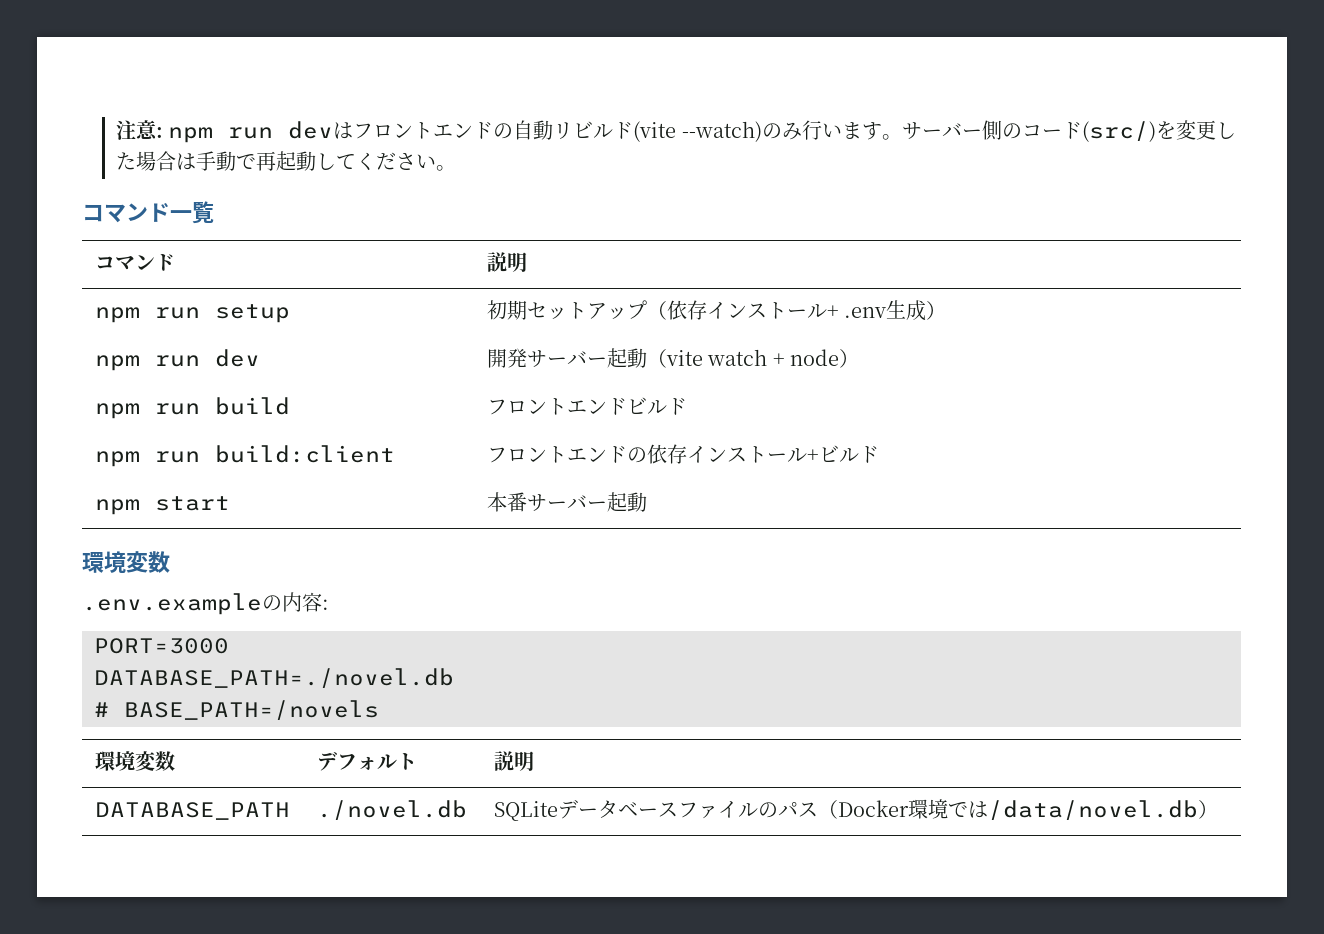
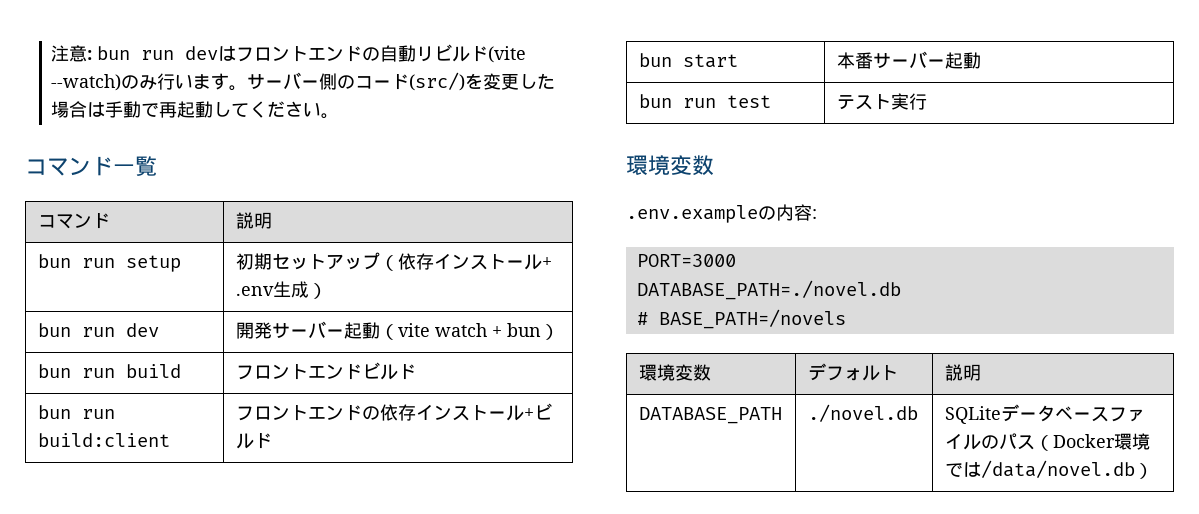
- 注意: npm run devはフロントエンドの自動リビルド(vite --watch)のみ行います。
+ 注意: bun run devはフロントエンドの自動リビルド(vite --watch)のみ行います。
- npm run setup | 初期セットアップ（依存インストール+ .env生成）
+ bun run setup | 初期セットアップ（依存インストール+ .env生成）
- npm run dev | 開発サーバー起動（vite watch + node）
- npm run build | フロントエンドビルド
+ bun run dev | 開発サーバー起動（vite watch + bun）
+ bun run build | フロントエンドビルド
- npm run build:client | フロントエンドの依存インストール+ビルド
+ bun run build:client | フロントエンドの依存インストール+ビルド
- npm start | 本番サーバー起動
+ bun start | 本番サーバー起動
+ bun run test | テスト実行

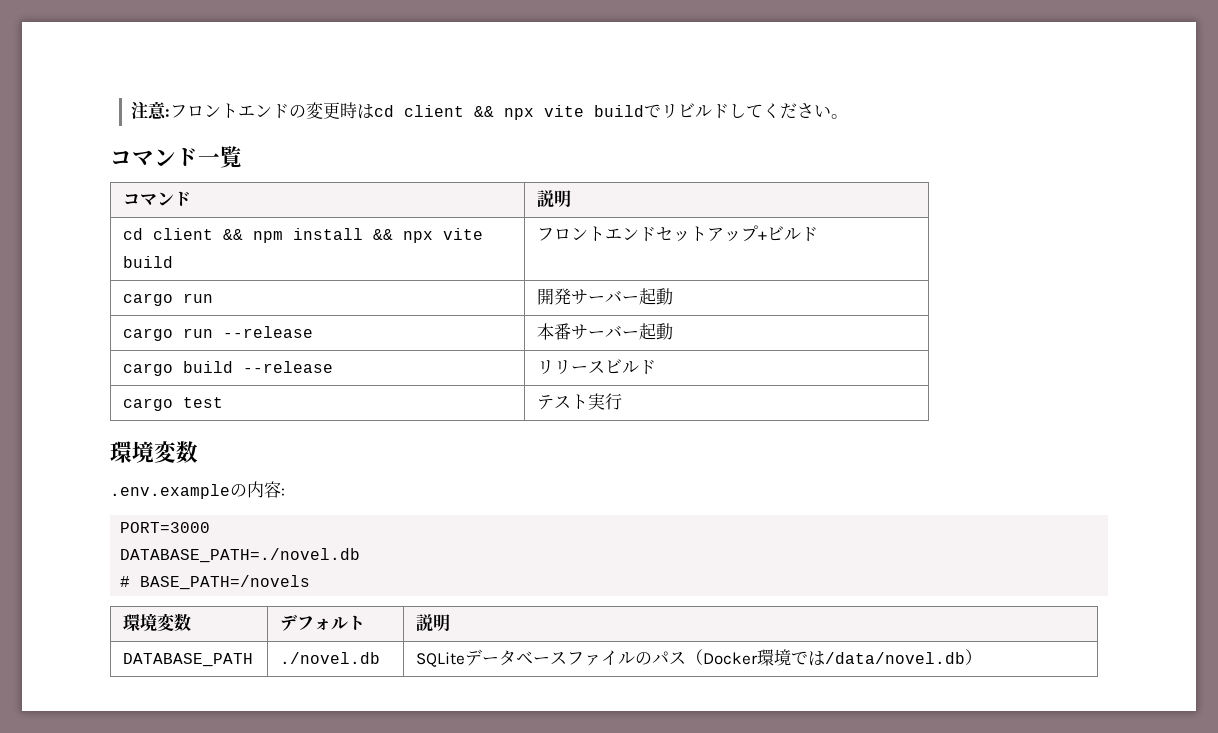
- 注意: bun run devはフロントエンドの自動リビルド(vite --watch)のみ行います。サーバー側のコード(src/)を変更した場合は手動で再起動してください。
+ 注意:フロントエンドの変更時はcd client && npx vite buildでリビルドしてください。
- bun run setup | 初期セットアップ（依存インストール+ .env生成）
- bun run dev | 開発サーバー起動（vite watch + bun）
- bun run build | フロントエンドビルド
- bun run build:client | フロントエンドの依存インストール+ビルド
- bun start | 本番サーバー起動
- bun run test | テスト実行
+ cd client && npm install && npx vite build | フロントエンドセットアップ+ビルド
+ cargo run | 開発サーバー起動
+ cargo run --release | 本番サーバー起動
+ cargo build --release | リリースビルド
+ cargo test | テスト実行

